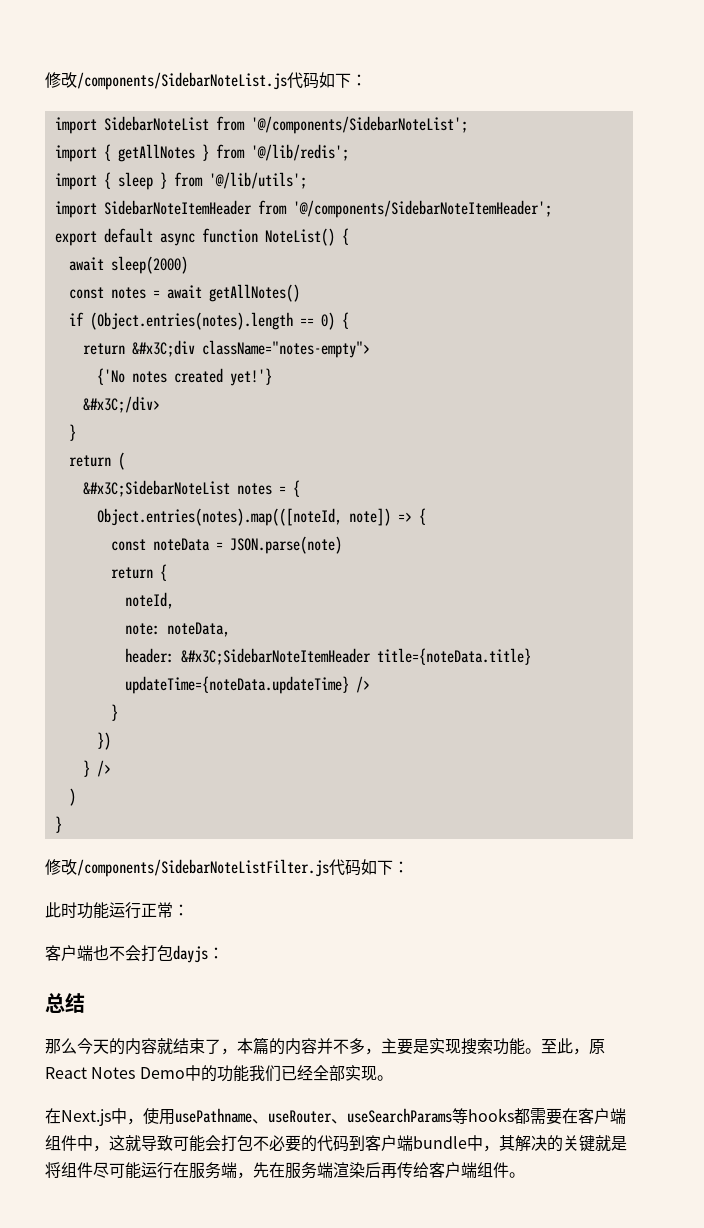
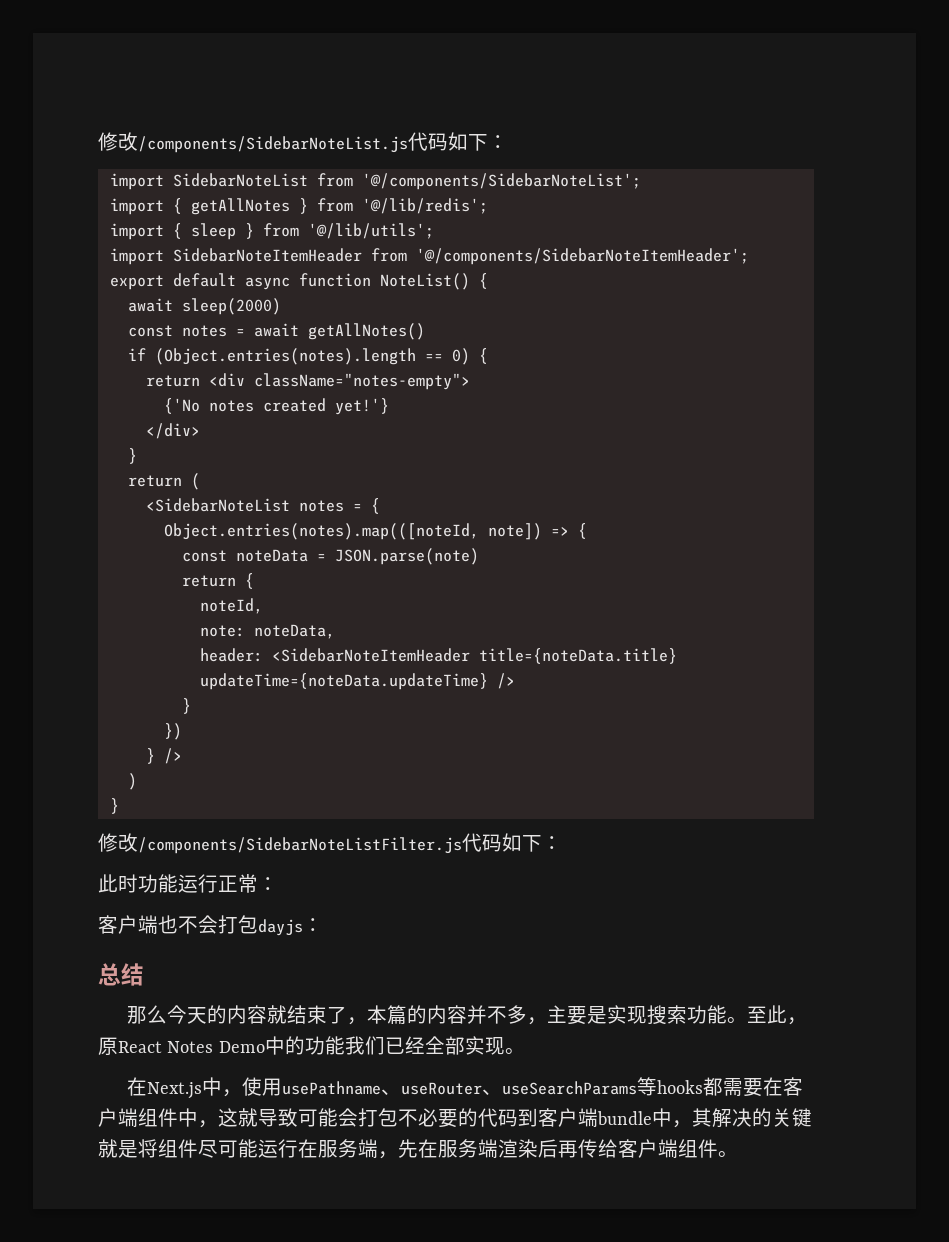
- return &#x3C;div className="notes-empty">
+ return <div className="notes-empty">
- &#x3C;/div>
+ </div>
- &#x3C;SidebarNoteList notes = {
+ <SidebarNoteList notes = {
- header: &#x3C;SidebarNoteItemHeader title={noteData.title} updateTime={noteData.updateTime} />
+ header: <SidebarNoteItemHeader title={noteData.title} updateTime={noteData.updateTime} />

